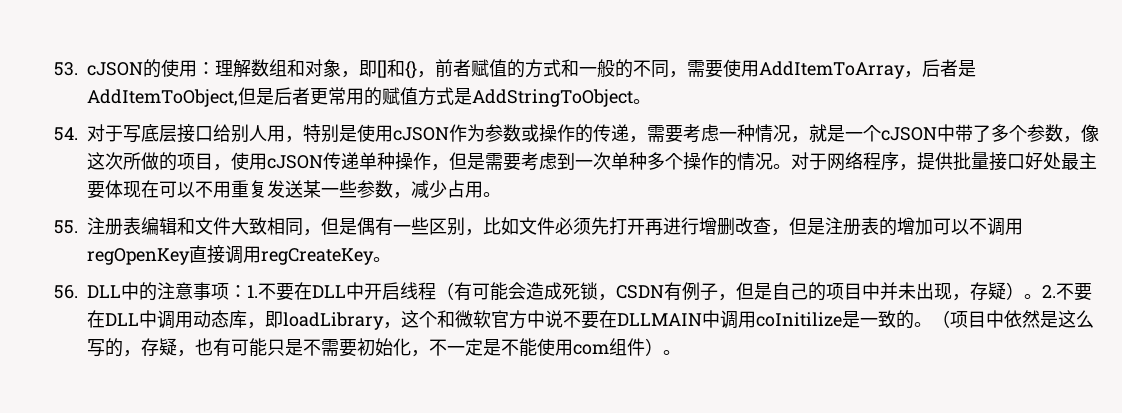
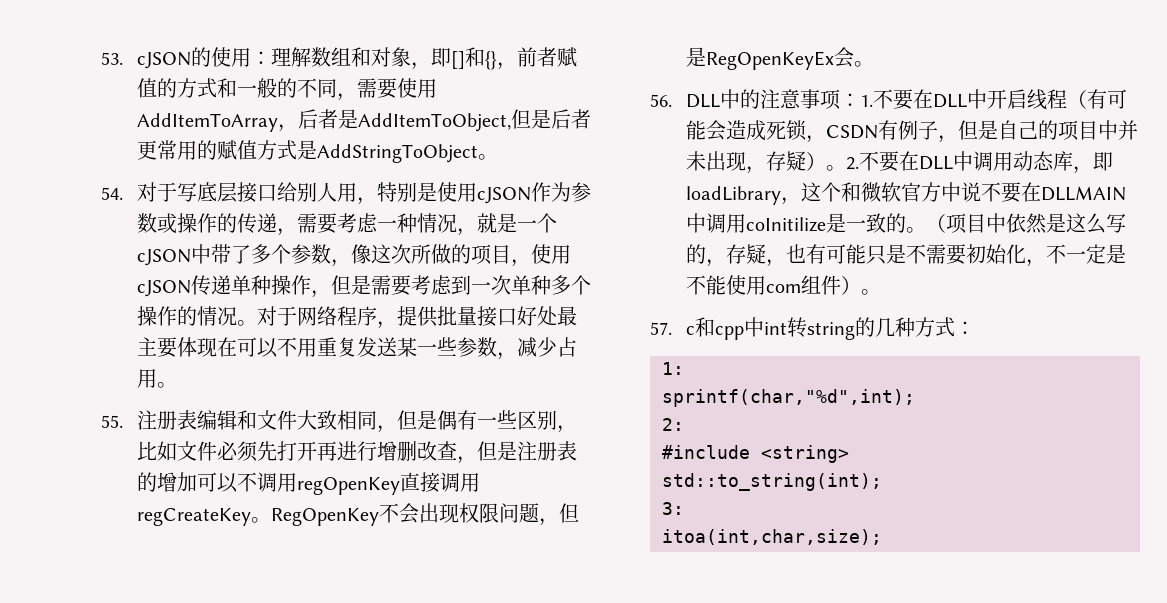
+ RegOpenKey不会出现权限问题，但是RegOpenKeyEx会。
+ 57. c和cpp中int转string的几种方式：
+ 1:
+ sprintf(char,"%d",int);
+ 2:
+ #include <string>
+ std::to_string(int);
+ 3:
+ itoa(int,char,size);

